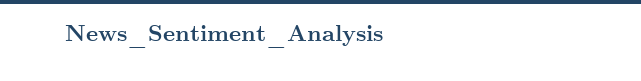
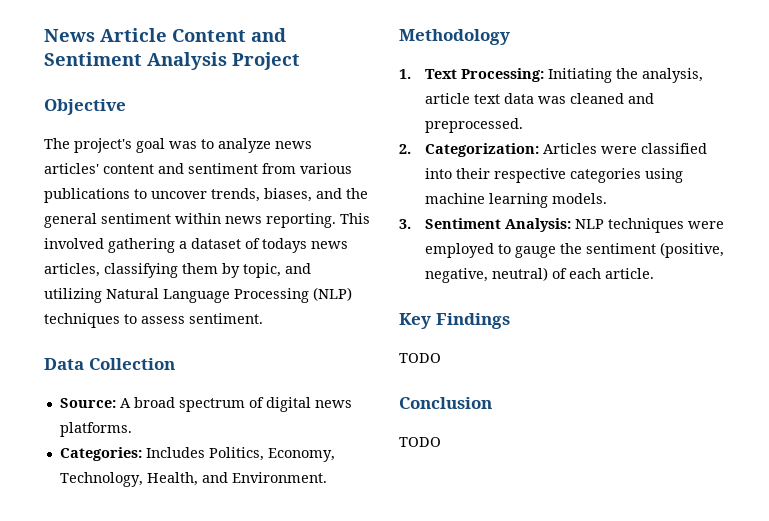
- News_Sentiment_Analysis
+ News Article Content and Sentiment Analysis Project
+ Objective
+ The project's goal was to analyze news articles' content and sentiment from various publications to uncover trends, biases, and the general sentiment within news reporting. This involved gathering a dataset of todays news articles, classifying them by topic, and utilizing Natural Language Processing (NLP) techniques to assess sentiment.
+ Data Collection
+ Source: A broad spectrum of digital news platforms.
+ Categories: Includes Politics, Economy, Technology, Health, and Environment.
+ Methodology
+ 1. Text Processing: Initiating the analysis, article text data was cleaned and preprocessed.
+ 2. Categorization: Articles were classified into their respective categories using machine learning models.
+ 3. Sentiment Analysis: NLP techniques were employed to gauge the sentiment (positive, negative, neutral) of each article.
+ Key Findings
+ TODO
+ Conclusion
+ TODO

